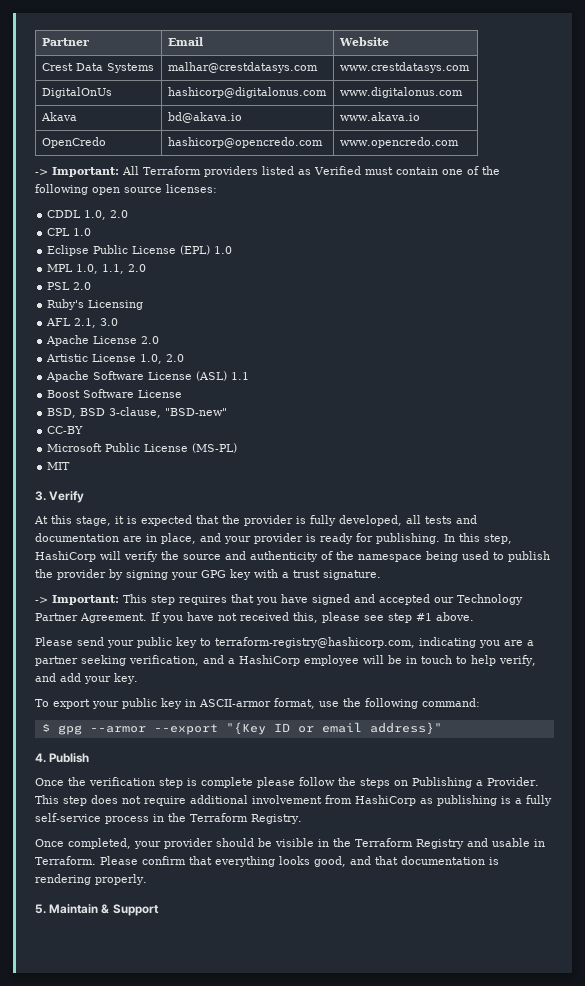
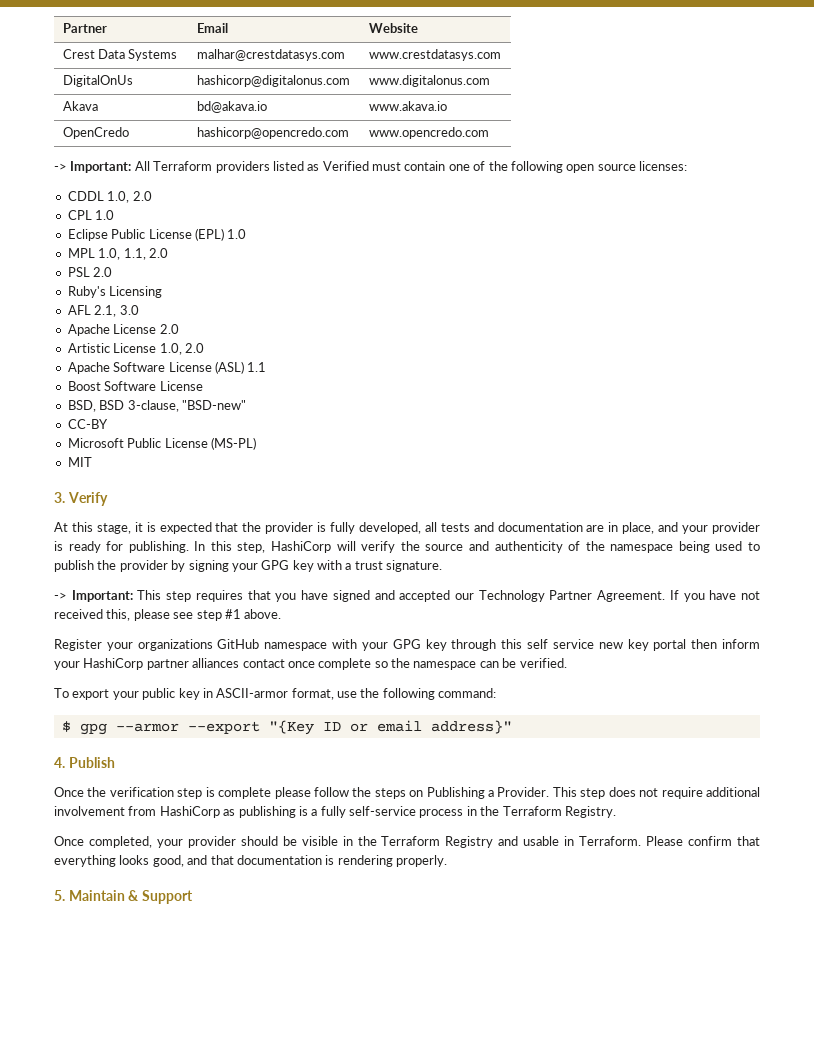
- Please send your public key to terraform-registry@hashicorp.com, indicating you are a partner seeking verification, and a HashiCorp employee will be in touch to help verify, and add your key.
+ Register your organizations GitHub namespace with your GPG key through this self service new key portal then inform your HashiCorp partner alliances contact once complete so the namespace can be verified.

